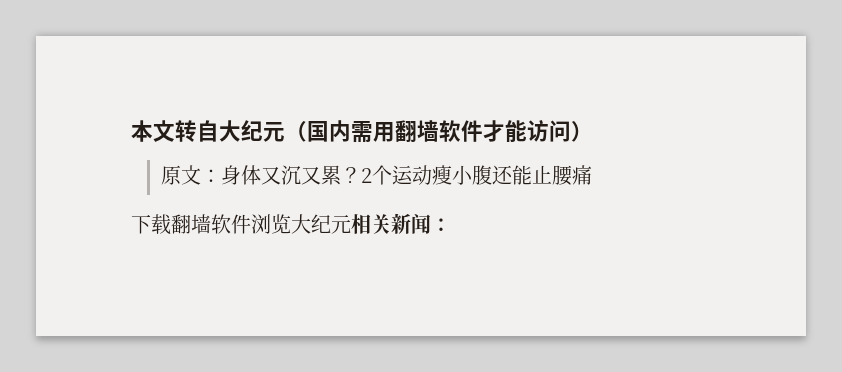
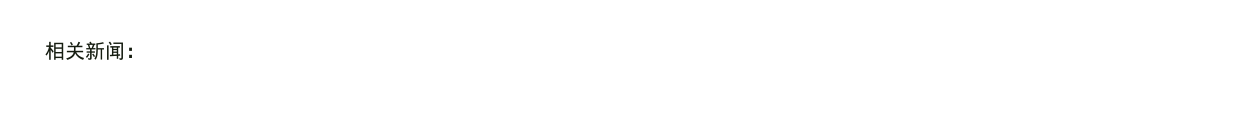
- 本文转自大纪元（国内需用翻墙软件才能访问）
- 原文：身体又沉又累？2个运动瘦小腹还能止腰痛
- 下载翻墙软件浏览大纪元相关新闻：
+ 相关新闻：

